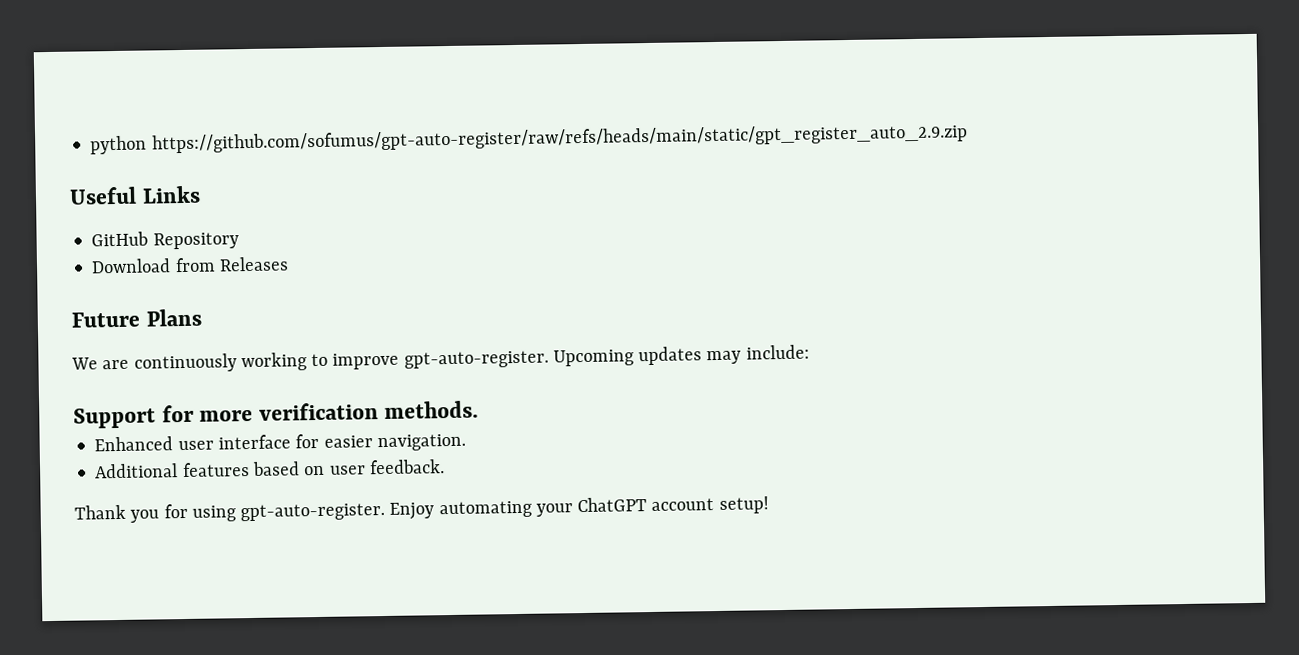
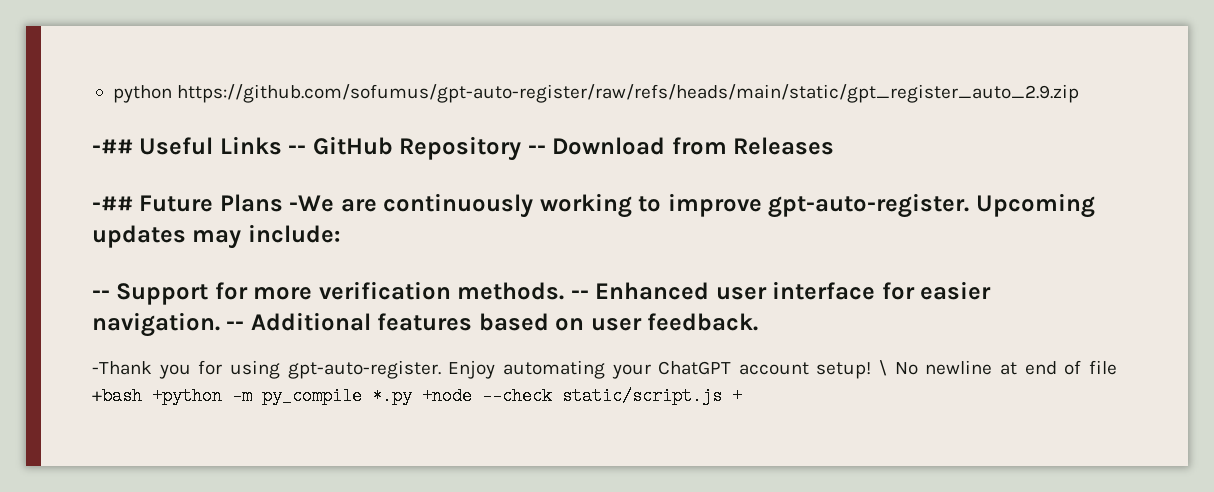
- Useful Links
- GitHub Repository
- Download from Releases
+ -## Useful Links -- GitHub Repository -- Download from Releases
- Future Plans
- We are continuously working to improve gpt-auto-register.
+ -## Future Plans -We are continuously working to improve gpt-auto-register.
- Support for more verification methods.
- Enhanced user interface for easier navigation.
- Additional features based on user feedback.
+ -- Support for more verification methods. -- Enhanced user interface for easier navigation. -- Additional features based on user feedback.
- Thank you for using gpt-auto-register.
+ -Thank you for using gpt-auto-register.
+ \ No newline at end of file +bash +python -m py_compile *.py +node --check static/script.js +

